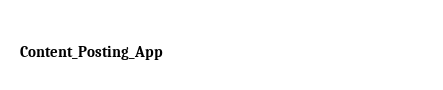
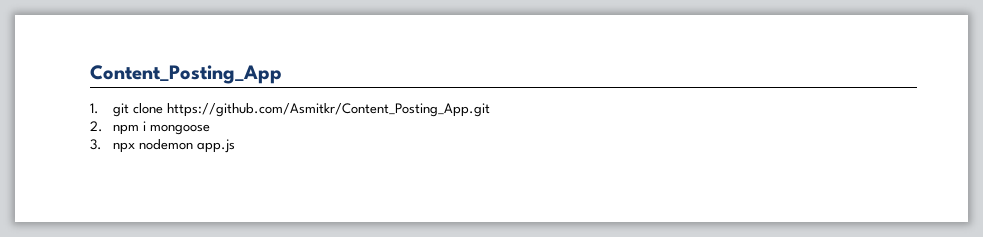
+ 1. git clone https://github.com/Asmitkr/Content_Posting_App.git
+ 2. npm i mongoose
+ 3. npx nodemon app.js

